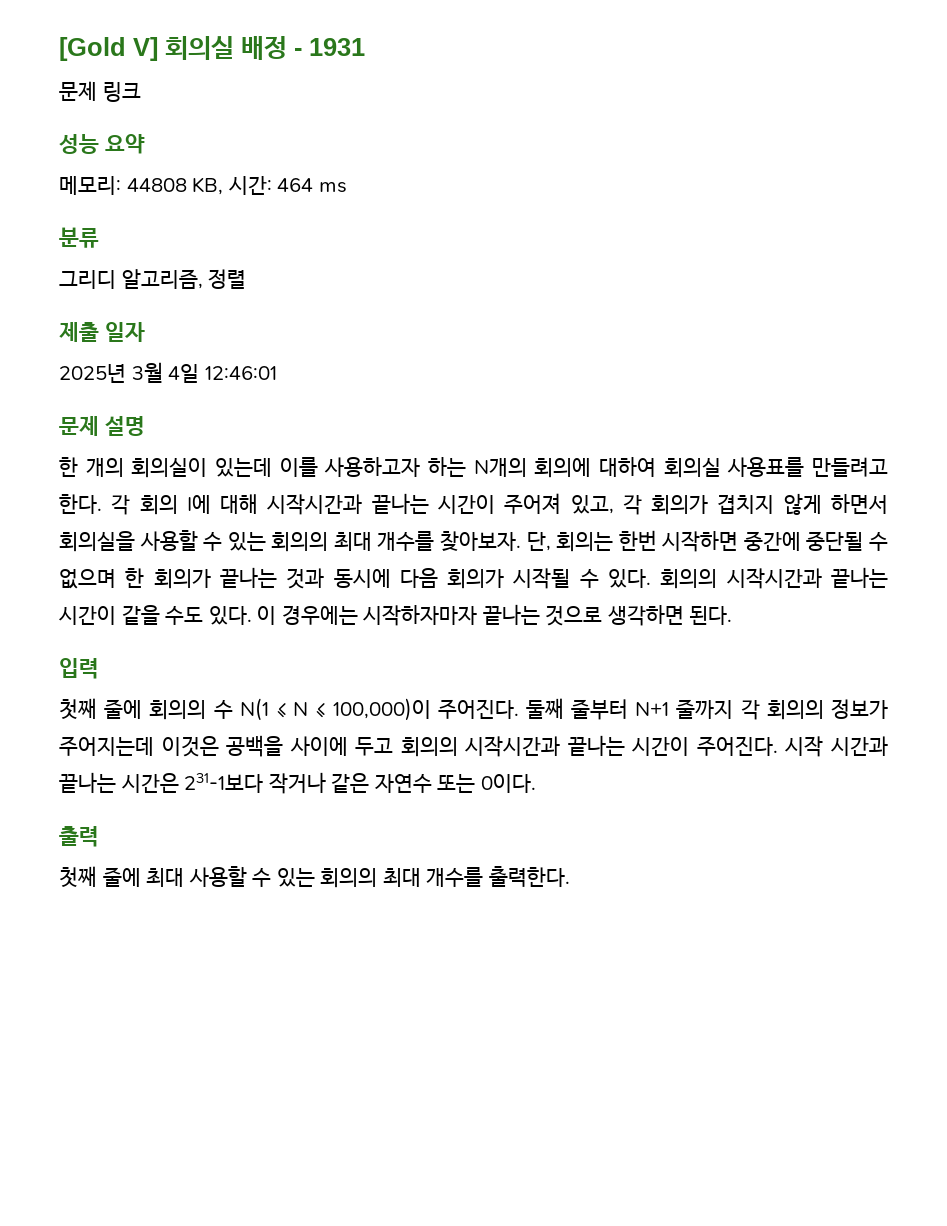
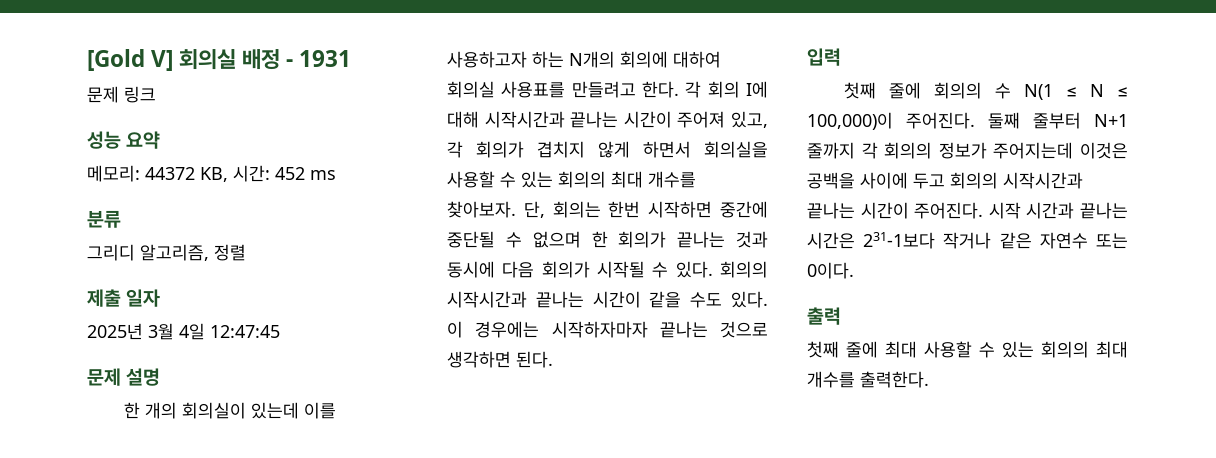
- 메모리: 44808 KB, 시간: 464 ms
+ 메모리: 44372 KB, 시간: 452 ms
- 2025년 3월 4일 12:46:01
+ 2025년 3월 4일 12:47:45

